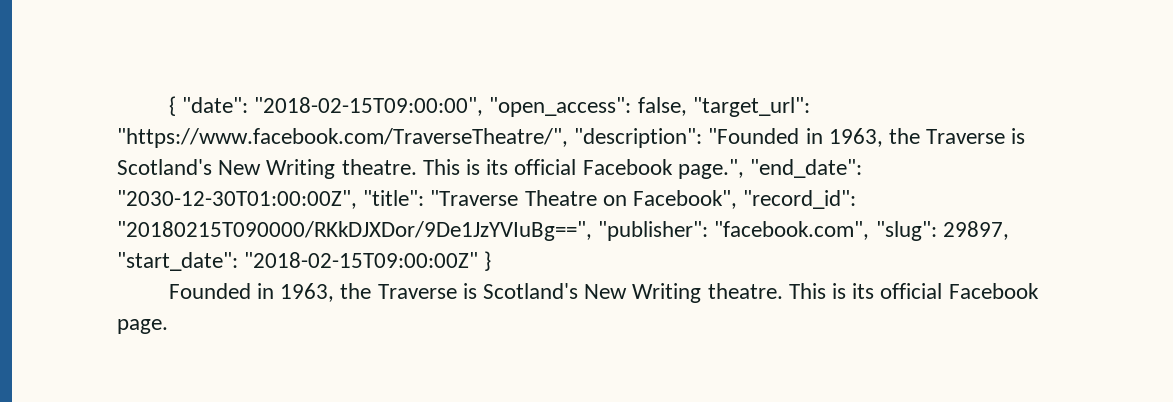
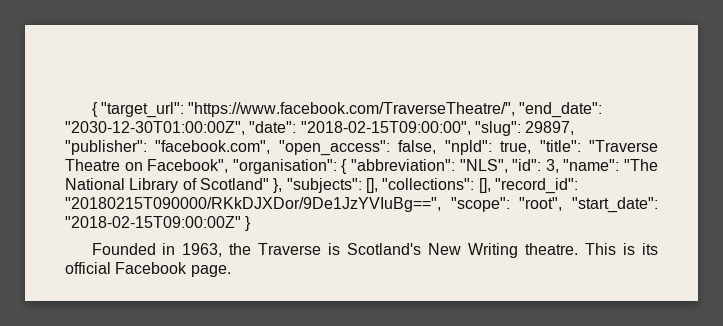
- { "date": "2018-02-15T09:00:00", "open_access": false, "target_url": "https://www.facebook.com/TraverseTheatre/", "description": "Founded in 1963, the Traverse is Scotland's New Writing theatre. This is its official Facebook page.", "end_date": "2030-12-30T01:00:00Z", "title": "Traverse Theatre on Facebook", "record_id": "20180215T090000/RKkDJXDor/9De1JzYVIuBg==", "publisher": "facebook.com", "slug": 29897, "start_date": "2018-02-15T09:00:00Z" }
+ { "target_url": "https://www.facebook.com/TraverseTheatre/", "end_date": "2030-12-30T01:00:00Z", "date": "2018-02-15T09:00:00", "slug": 29897, "publisher": "facebook.com", "open_access": false, "npld": true, "title": "Traverse Theatre on Facebook", "organisation": { "abbreviation": "NLS", "id": 3, "name": "The National Library of Scotland" }, "subjects": [], "collections": [], "record_id": "20180215T090000/RKkDJXDor/9De1JzYVIuBg==", "scope": "root", "start_date": "2018-02-15T09:00:00Z" }

